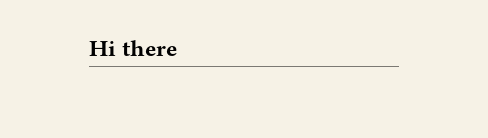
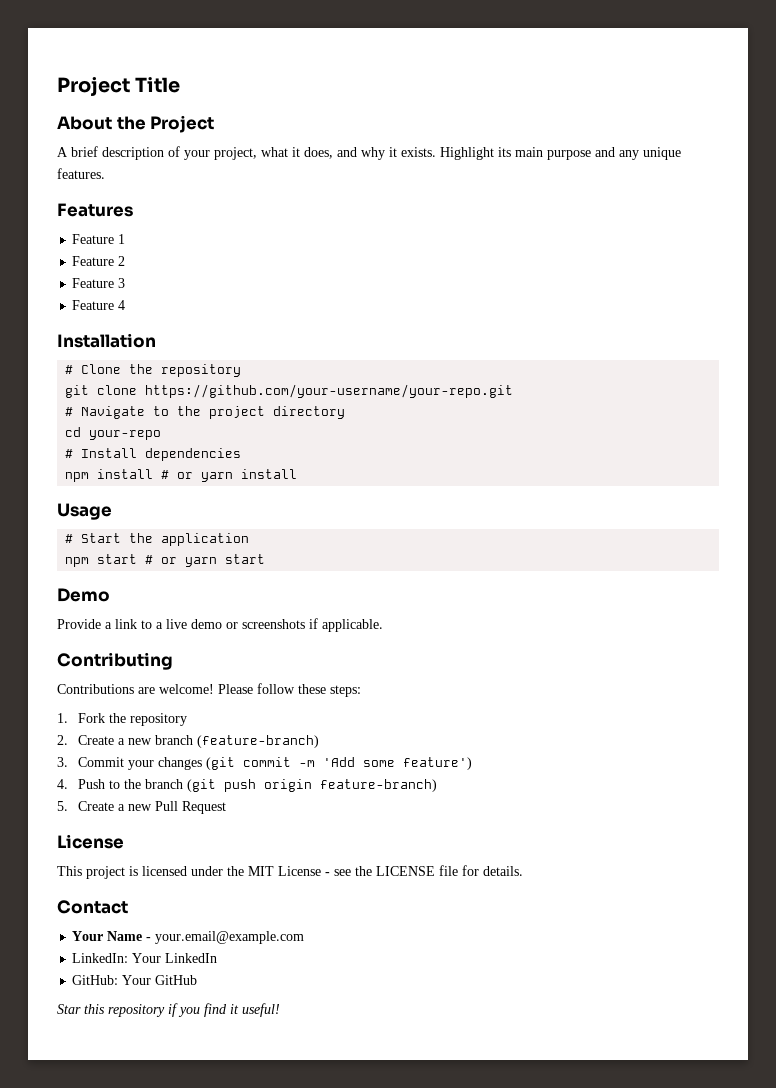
- Hi there
+ Project Title
+ About the Project
+ A brief description of your project, what it does, and why it exists. Highlight its main purpose and any unique features.
+ Features
+ Feature 1
+ Feature 2
+ Feature 3
+ Feature 4
+ Installation
+ # Clone the repository
+ git clone https://github.com/your-username/your-repo.git
+ # Navigate to the project directory
+ cd your-repo
+ # Install dependencies
+ npm install # or yarn install
+ Usage
+ # Start the application
+ npm start # or yarn start
+ Demo
+ Provide a link to a live demo or screenshots if applicable.
+ Contributing
+ Contributions are welcome! Please follow these steps:
+ 1. Fork the repository
+ 2. Create a new branch (feature-branch)
+ 3. Commit your changes (git commit -m 'Add some feature')
+ 4. Push to the branch (git push origin feature-branch)
+ 5. Create a new Pull Request
+ License
+ This project is licensed under the MIT License - see the LICENSE file for details.
+ Contact
+ Your Name - your.email@example.com
+ LinkedIn: Your LinkedIn
+ GitHub: Your GitHub
+ Star this repository if you find it useful!

